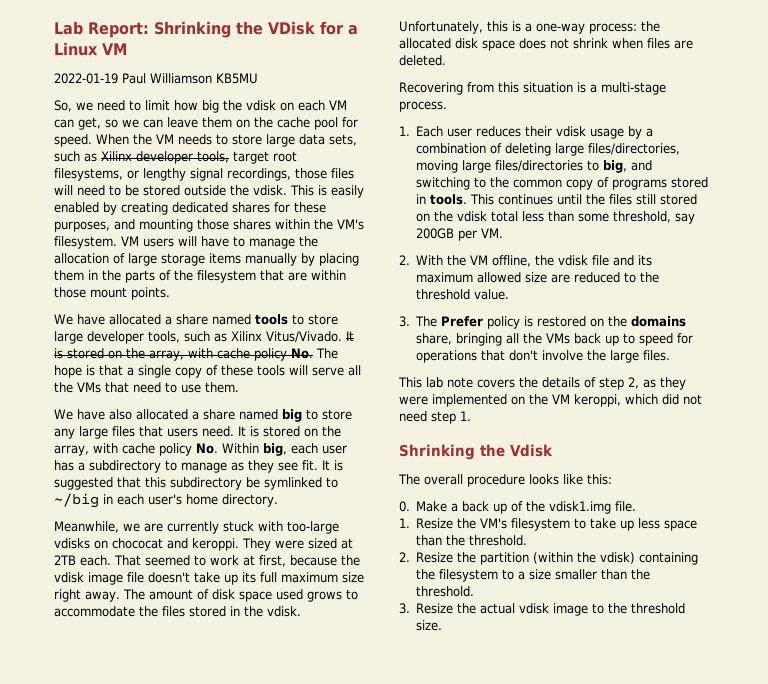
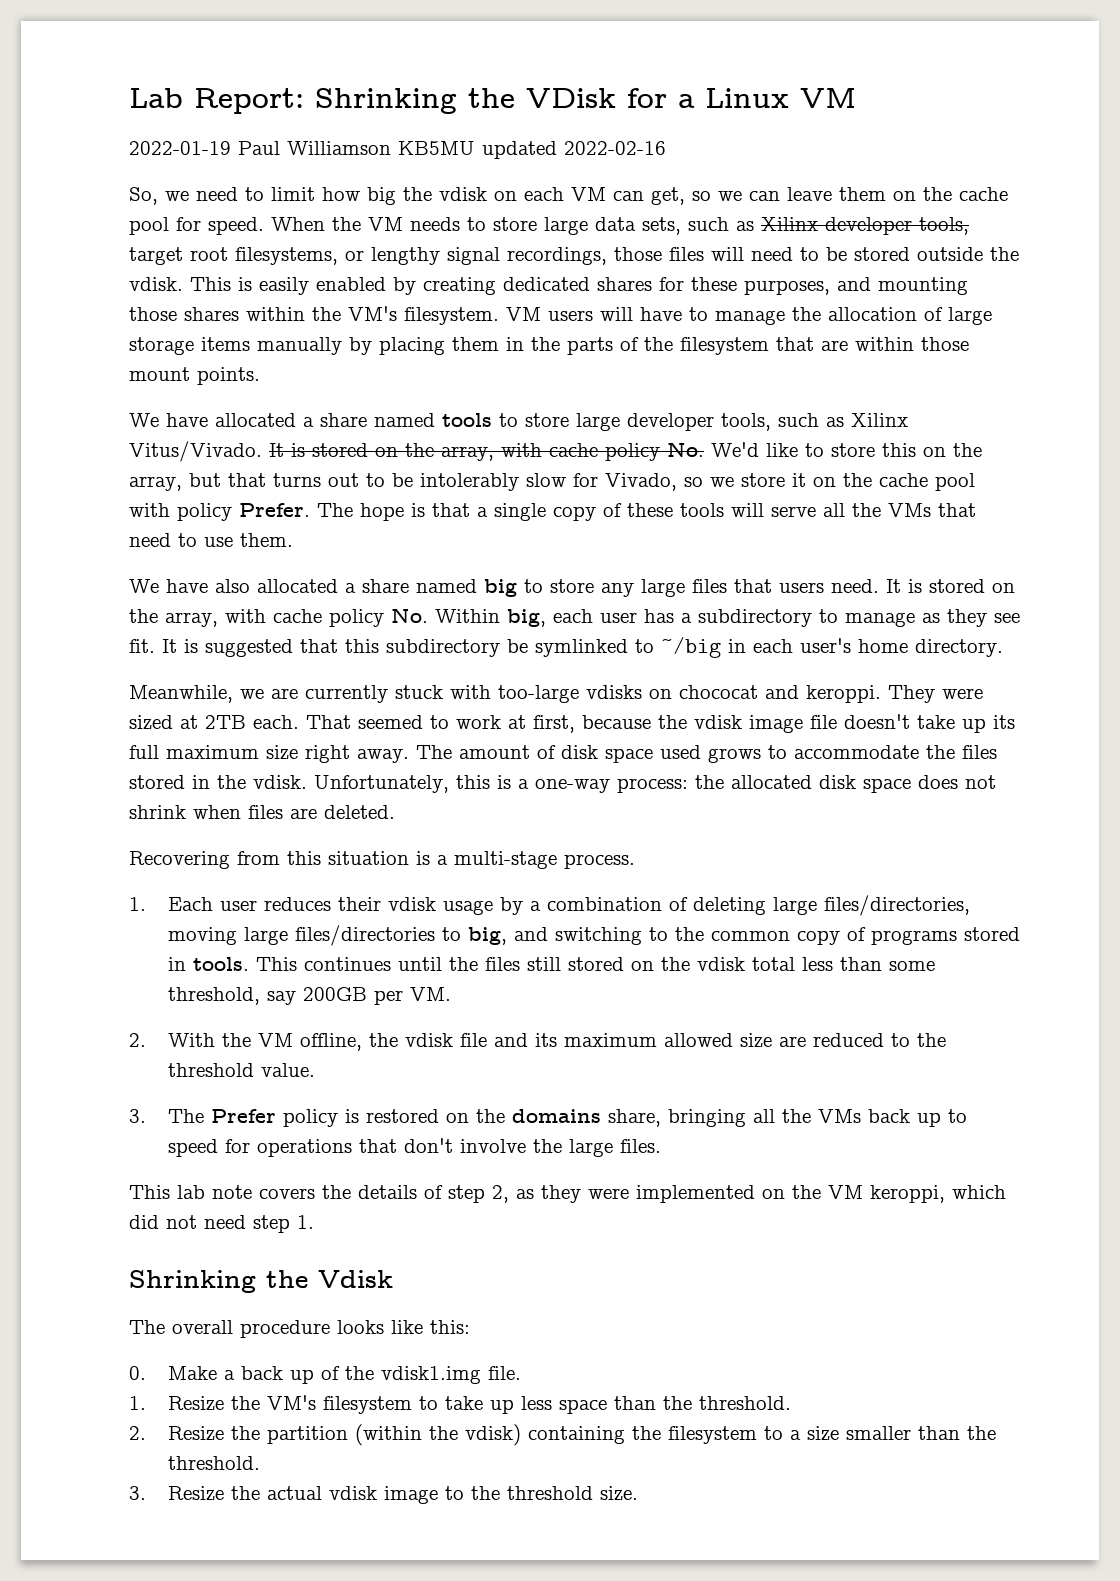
- 2022-01-19 Paul Williamson KB5MU
+ 2022-01-19 Paul Williamson KB5MU updated 2022-02-16
- It is stored on the array, with cache policy No. The hope is that a single copy of these tools will serve all the VMs that need to use them.
+ It is stored on the array, with cache policy No. We'd like to store this on the array, but that turns out to be intolerably slow for Vivado, so we store it on the cache pool with policy Prefer. The hope is that a single copy of these tools will serve all the VMs that need to use them.

